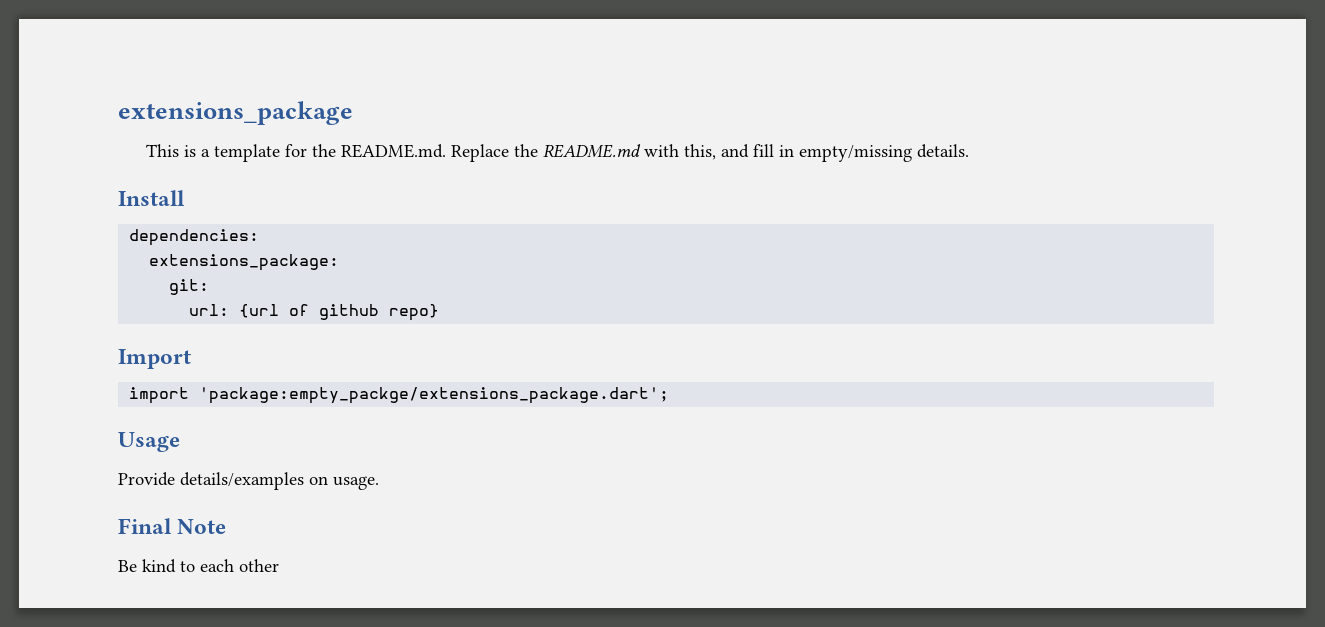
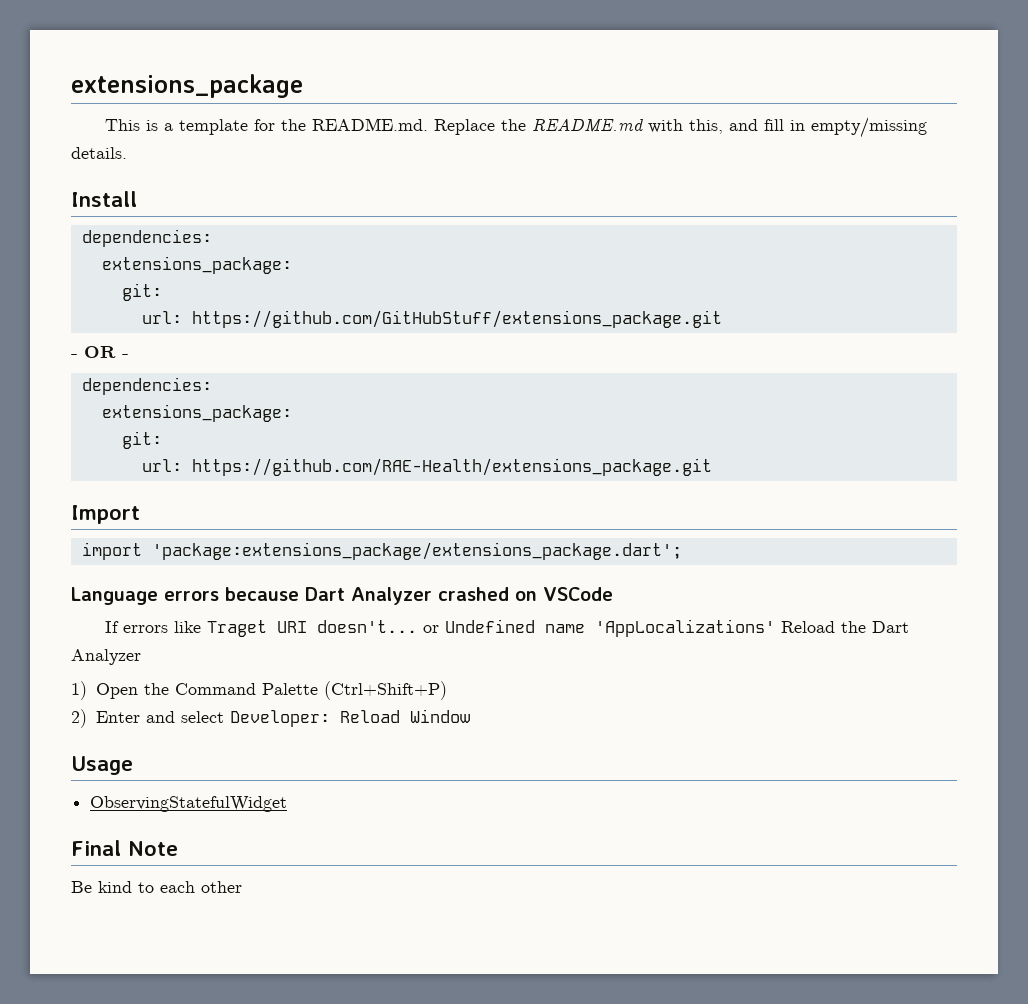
- url: {url of github repo}
+ url: https://github.com/GitHubStuff/extensions_package.git
+ - OR -
+ dependencies:
+ extensions_package:
+ git:
+ url: https://github.com/RAE-Health/extensions_package.git
  Import
- import 'package:empty_packge/extensions_package.dart';
+ import 'package:extensions_package/extensions_package.dart';
+ Language errors because Dart Analyzer crashed on VSCode
+ If errors like Traget URI doesn't... or Undefined name 'AppLocalizations' Reload the Dart Analyzer
+ 1) Open the Command Palette (Ctrl+Shift+P)
+ 2) Enter and select Developer: Reload Window
  Usage
- Provide details/examples on usage.
+ ObservingStatefulWidget

